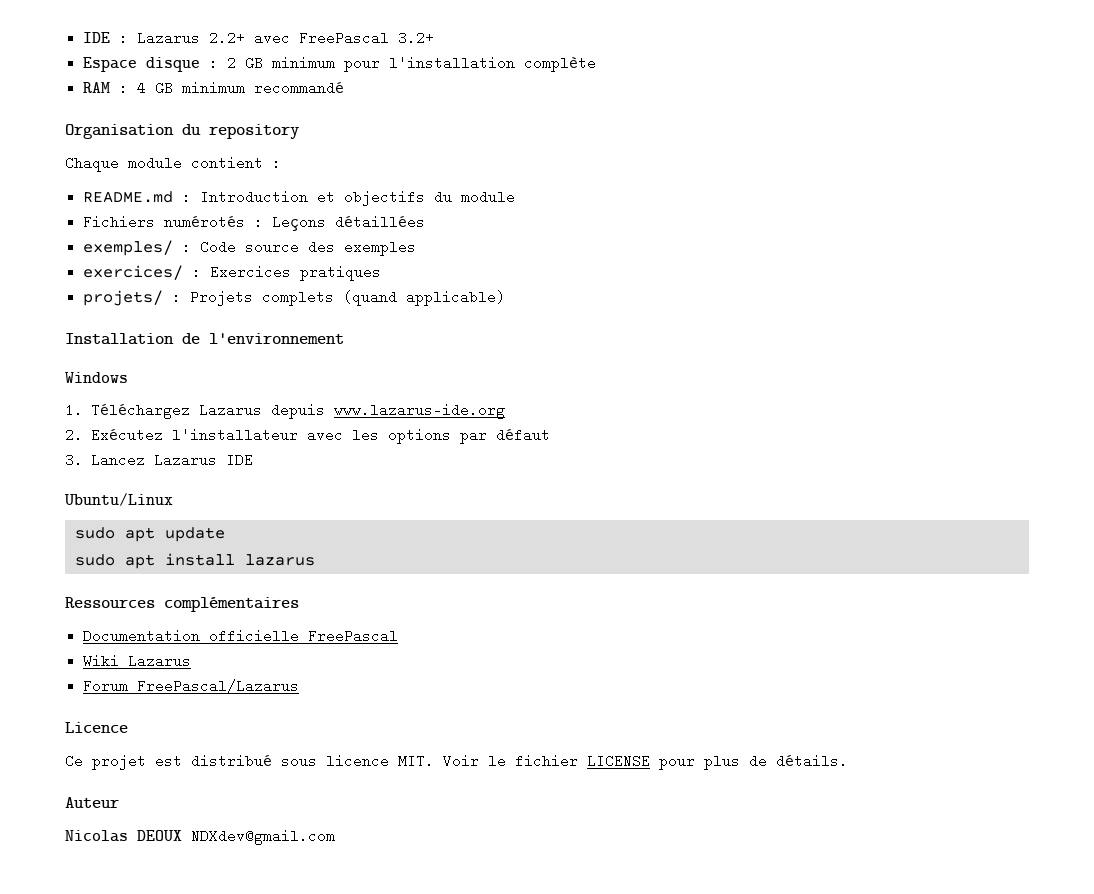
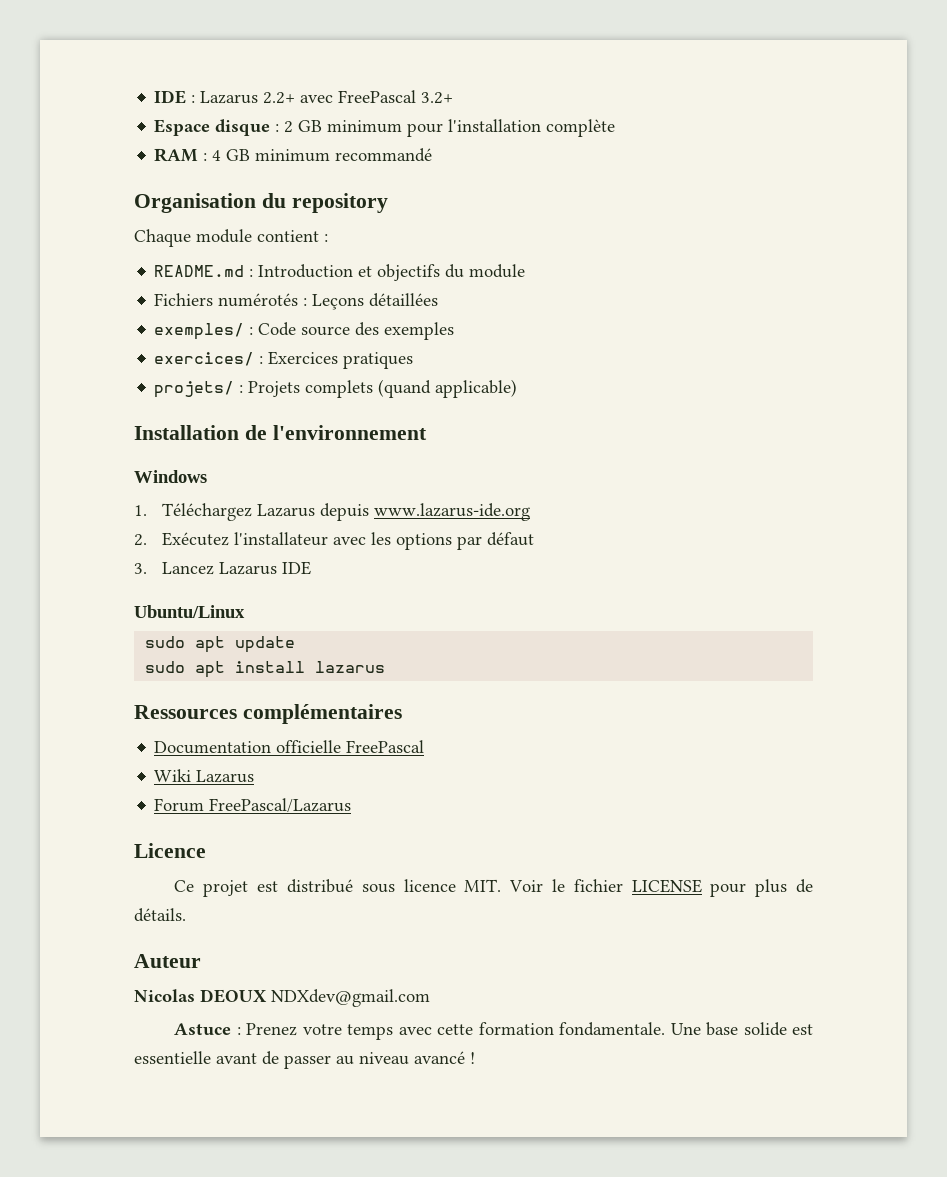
+ Astuce : Prenez votre temps avec cette formation fondamentale. Une base solide est essentielle avant de passer au niveau avancé !

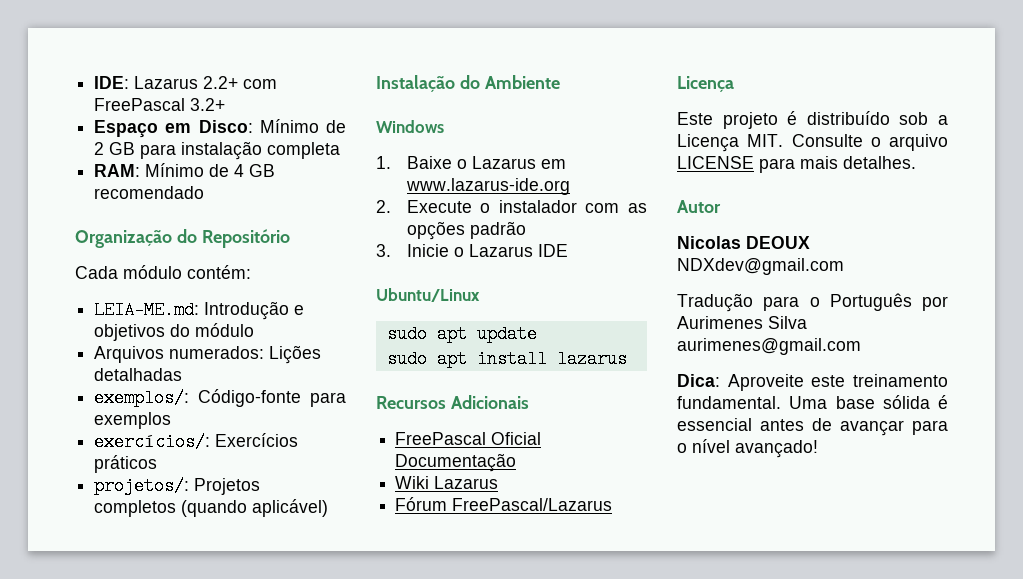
- IDE : Lazarus 2.2+ avec FreePascal 3.2+
+ IDE: Lazarus 2.2+ com FreePascal 3.2+
- Espace disque : 2 GB minimum pour l'installation complète
- RAM : 4 GB minimum recommandé
- Organisation du repository
- Chaque module contient :
- README.md : Introduction et objectifs du module
- Fichiers numérotés : Leçons détaillées
- exemples/ : Code source des exemples
- exercices/ : Exercices pratiques
- projets/ : Projets complets (quand applicable)
- Installation de l'environnement
+ Espaço em Disco: Mínimo de 2 GB para instalação completa
+ RAM: Mínimo de 4 GB recomendado
+ Organização do Repositório
+ Cada módulo contém:
+ LEIA-ME.md: Introdução e objetivos do módulo
+ Arquivos numerados: Lições detalhadas
+ exemplos/: Código-fonte para exemplos
+ exercícios/: Exercícios práticos
+ projetos/: Projetos completos (quando aplicável)
+ Instalação do Ambiente
  Windows
- 1. Téléchargez Lazarus depuis www.lazarus-ide.org
- 2. Exécutez l'installateur avec les options par défaut
+ 1. Baixe o Lazarus em www.lazarus-ide.org
+ 2. Execute o instalador com as opções padrão
- 3. Lancez Lazarus IDE
+ 3. Inicie o Lazarus IDE
- Ressources complémentaires
- Documentation officielle FreePascal
+ Recursos Adicionais
+ FreePascal Oficial Documentação
- Forum FreePascal/Lazarus
- Licence
- Ce projet est distribué sous licence MIT. Voir le fichier LICENSE pour plus de détails.
- Auteur
+ Fórum FreePascal/Lazarus
+ Licença
+ Este projeto é distribuído sob a Licença MIT. Consulte o arquivo LICENSE para mais detalhes.
+ Autor
  Nicolas DEOUX NDXdev@gmail.com
- Astuce : Prenez votre temps avec cette formation fondamentale. Une base solide est essentielle avant de passer au niveau avancé !
+ Tradução para o Português por Aurimenes Silva aurimenes@gmail.com
+ Dica: Aproveite este treinamento fundamental. Uma base sólida é essencial antes de avançar para o nível avançado!

